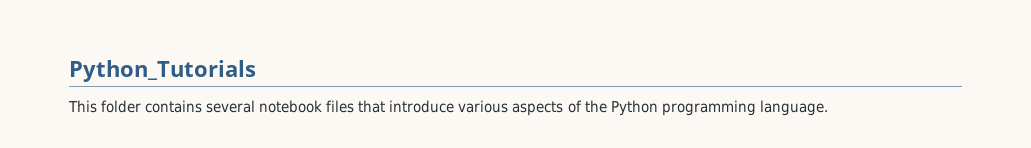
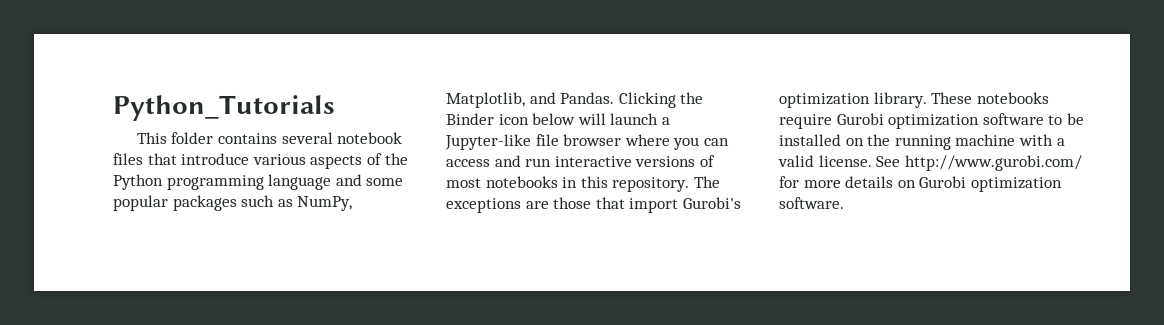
- This folder contains several notebook files that introduce various aspects of the Python programming language.
+ This folder contains several notebook files that introduce various aspects of the Python programming language and some popular packages such as NumPy, Matplotlib, and Pandas. Clicking the Binder icon below will launch a Jupyter-like file browser where you can access and run interactive versions of most notebooks in this repository. The exceptions are those that import Gurobi's optimization library. These notebooks require Gurobi optimization software to be installed on the running machine with a valid license. See http://www.gurobi.com/ for more details on Gurobi optimization software.

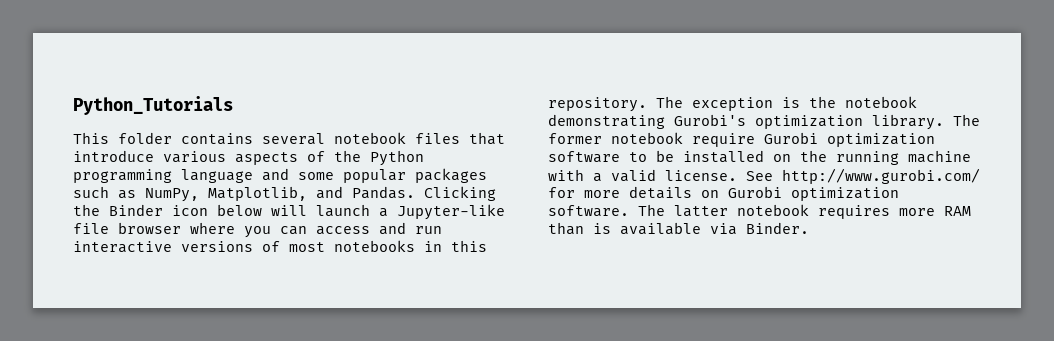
- The exceptions are those that import Gurobi's optimization library. These notebooks require Gurobi optimization software to be installed on the running machine with a valid license.
+ The exception is the notebook demonstrating Gurobi's optimization library. The former notebook require Gurobi optimization software to be installed on the running machine with a valid license.
+ The latter notebook requires more RAM than is available via Binder.

